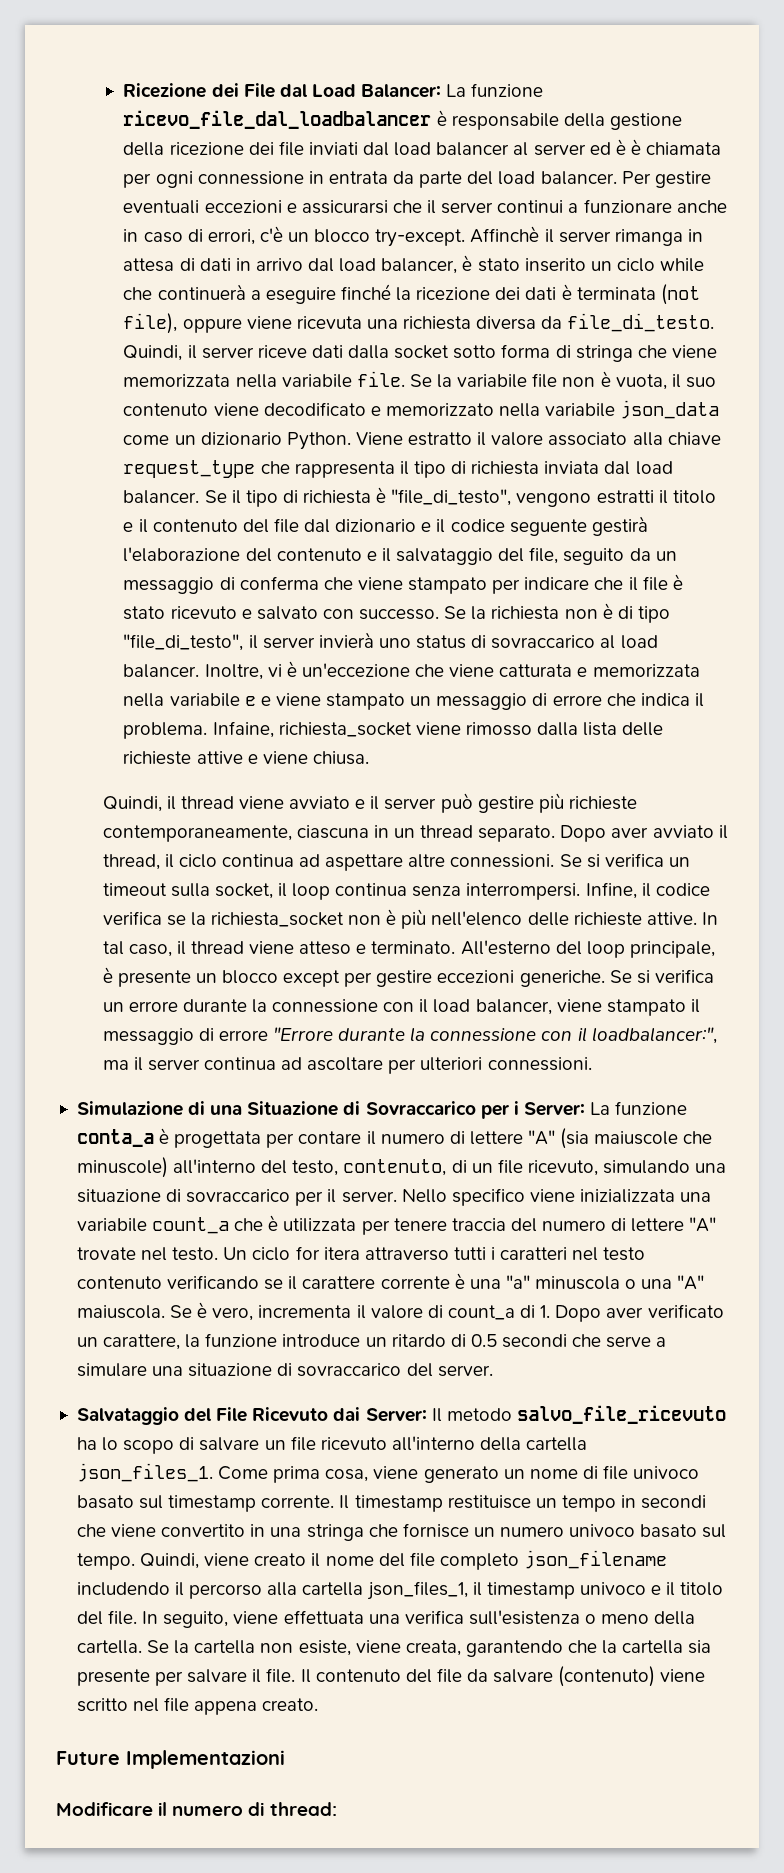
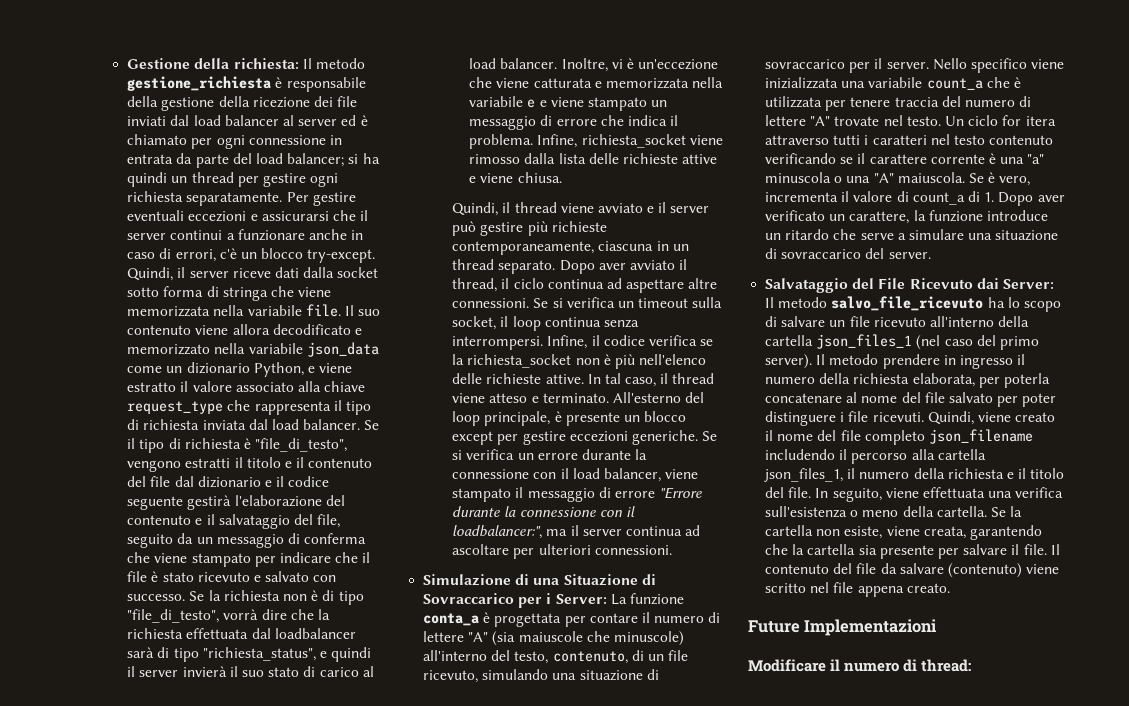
- Ricezione dei File dal Load Balancer: La funzione ricevo_file_dal_loadbalancer è responsabile della gestione della ricezione dei file inviati dal load balancer al server ed è è chiamata per ogni connessione in entrata da parte del load balancer.
+ Gestione della richiesta: Il metodo gestione_richiesta è responsabile della gestione della ricezione dei file inviati dal load balancer al server ed è chiamato per ogni connessione in entrata da parte del load balancer; si ha quindi un thread per gestire ogni richiesta separatamente.
- Affinchè il server rimanga in attesa di dati in arrivo dal load balancer, è stato inserito un ciclo while che continuerà a eseguire finché la ricezione dei dati è terminata (not file), oppure viene ricevuta una richiesta diversa da file_di_testo.
- Se la variabile file non è vuota, il suo contenuto viene decodificato e memorizzato nella variabile json_data come un dizionario Python. Viene estratto il valore associato alla chiave request_type che rappresenta il tipo di richiesta inviata dal load balancer.
+ Il suo contenuto viene allora decodificato e memorizzato nella variabile json_data come un dizionario Python, e viene estratto il valore associato alla chiave request_type che rappresenta il tipo di richiesta inviata dal load balancer.
- Se la richiesta non è di tipo "file_di_testo", il server invierà uno status di sovraccarico al load balancer.
+ Se la richiesta non è di tipo "file_di_testo", vorrà dire che la richiesta effettuata dal loadbalancer sarà di tipo "richiesta_status", e quindi il server invierà il suo stato di carico al load balancer.
- Infaine, richiesta_socket viene rimosso dalla lista delle richieste attive e viene chiusa.
+ Infine, richiesta_socket viene rimosso dalla lista delle richieste attive e viene chiusa.
- Se è vero, incrementa il valore di count_a di 1. Dopo aver verificato un carattere, la funzione introduce un ritardo di 0.5 secondi che serve a simulare una situazione di sovraccarico del server.
+ Se è vero, incrementa il valore di count_a di 1. Dopo aver verificato un carattere, la funzione introduce un ritardo che serve a simulare una situazione di sovraccarico del server.
- Salvataggio del File Ricevuto dai Server: Il metodo salvo_file_ricevuto ha lo scopo di salvare un file ricevuto all'interno della cartella json_files_1. Come prima cosa, viene generato un nome di file univoco basato sul timestamp corrente. Il timestamp restituisce un tempo in secondi che viene convertito in una stringa che fornisce un numero univoco basato sul tempo.
+ Salvataggio del File Ricevuto dai Server: Il metodo salvo_file_ricevuto ha lo scopo di salvare un file ricevuto all'interno della cartella json_files_1 (nel caso del primo server). Il metodo prendere in ingresso il numero della richiesta elaborata, per poterla concatenare al nome del file salvato per poter distinguere i file ricevuti.
- Quindi, viene creato il nome del file completo json_filename includendo il percorso alla cartella json_files_1, il timestamp univoco e il titolo del file.
+ Quindi, viene creato il nome del file completo json_filename includendo il percorso alla cartella json_files_1, il numero della richiesta e il titolo del file.

